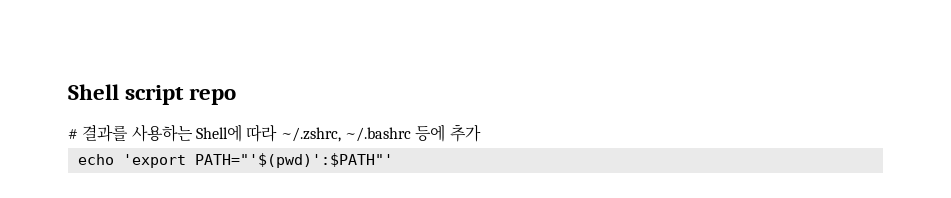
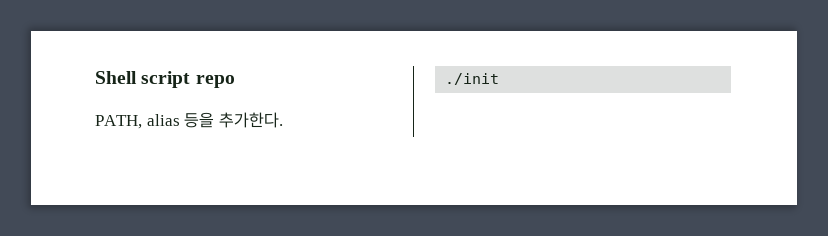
- # 결과를 사용하는 Shell에 따라 ~/.zshrc, ~/.bashrc 등에 추가
- echo 'export PATH="'$(pwd)':$PATH"'
+ PATH, alias 등을 추가한다.
+ ./init

